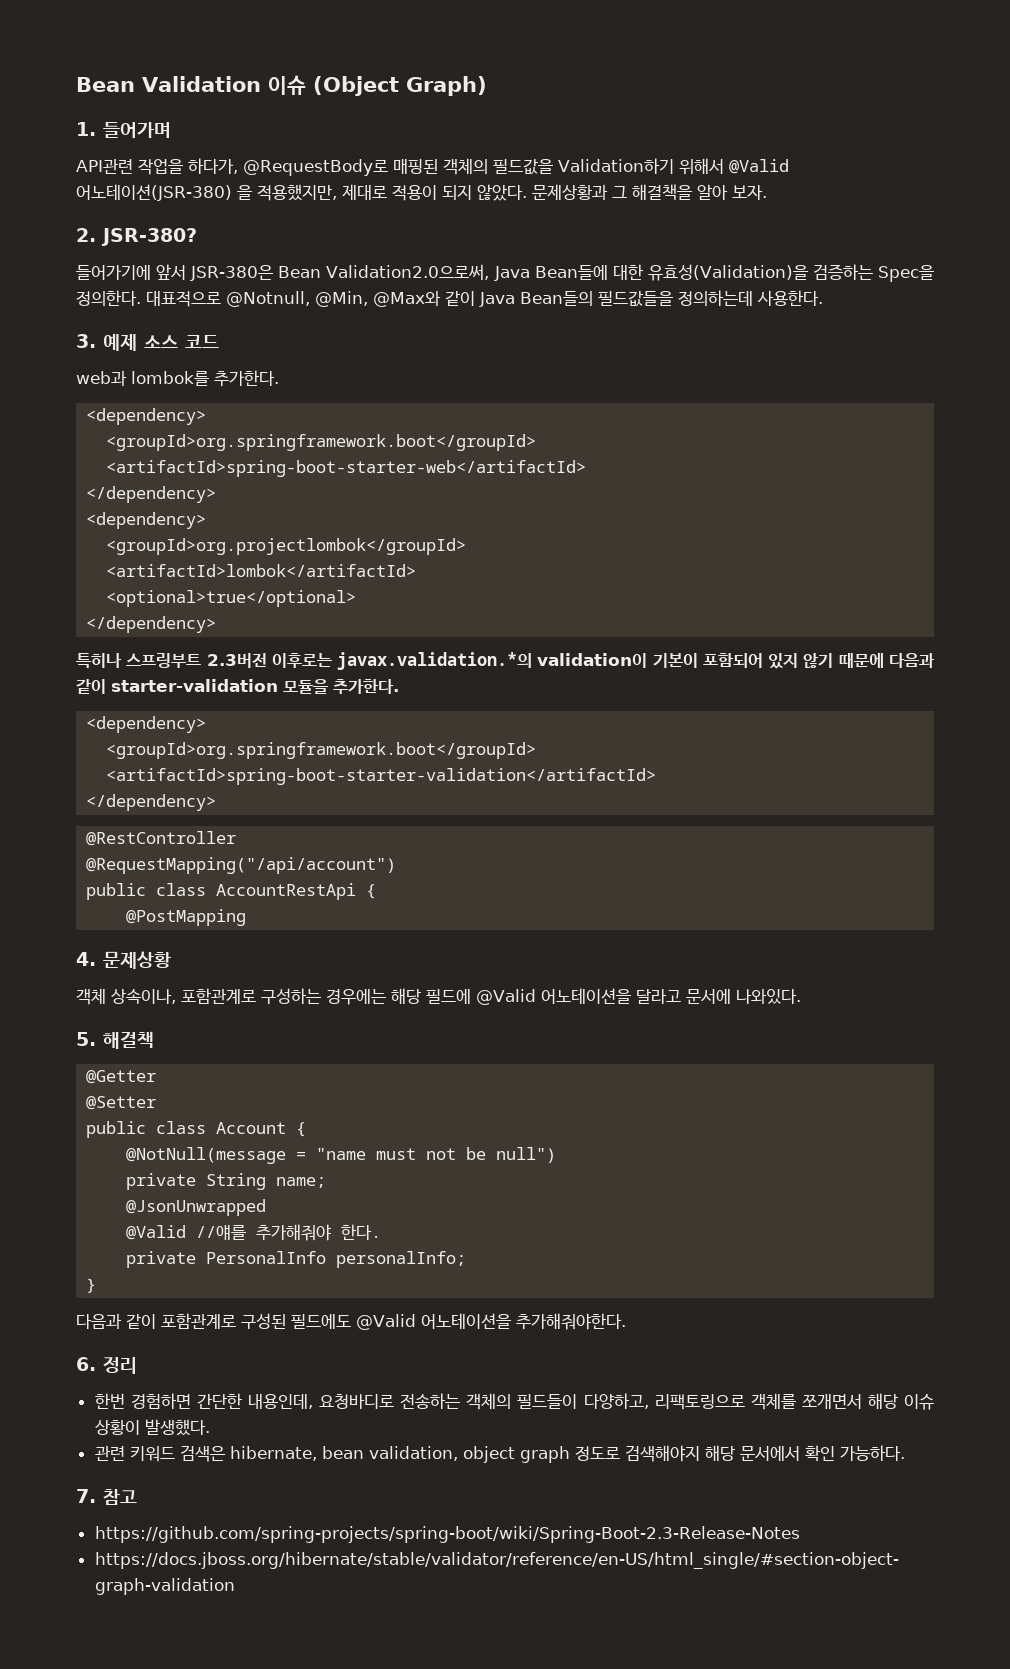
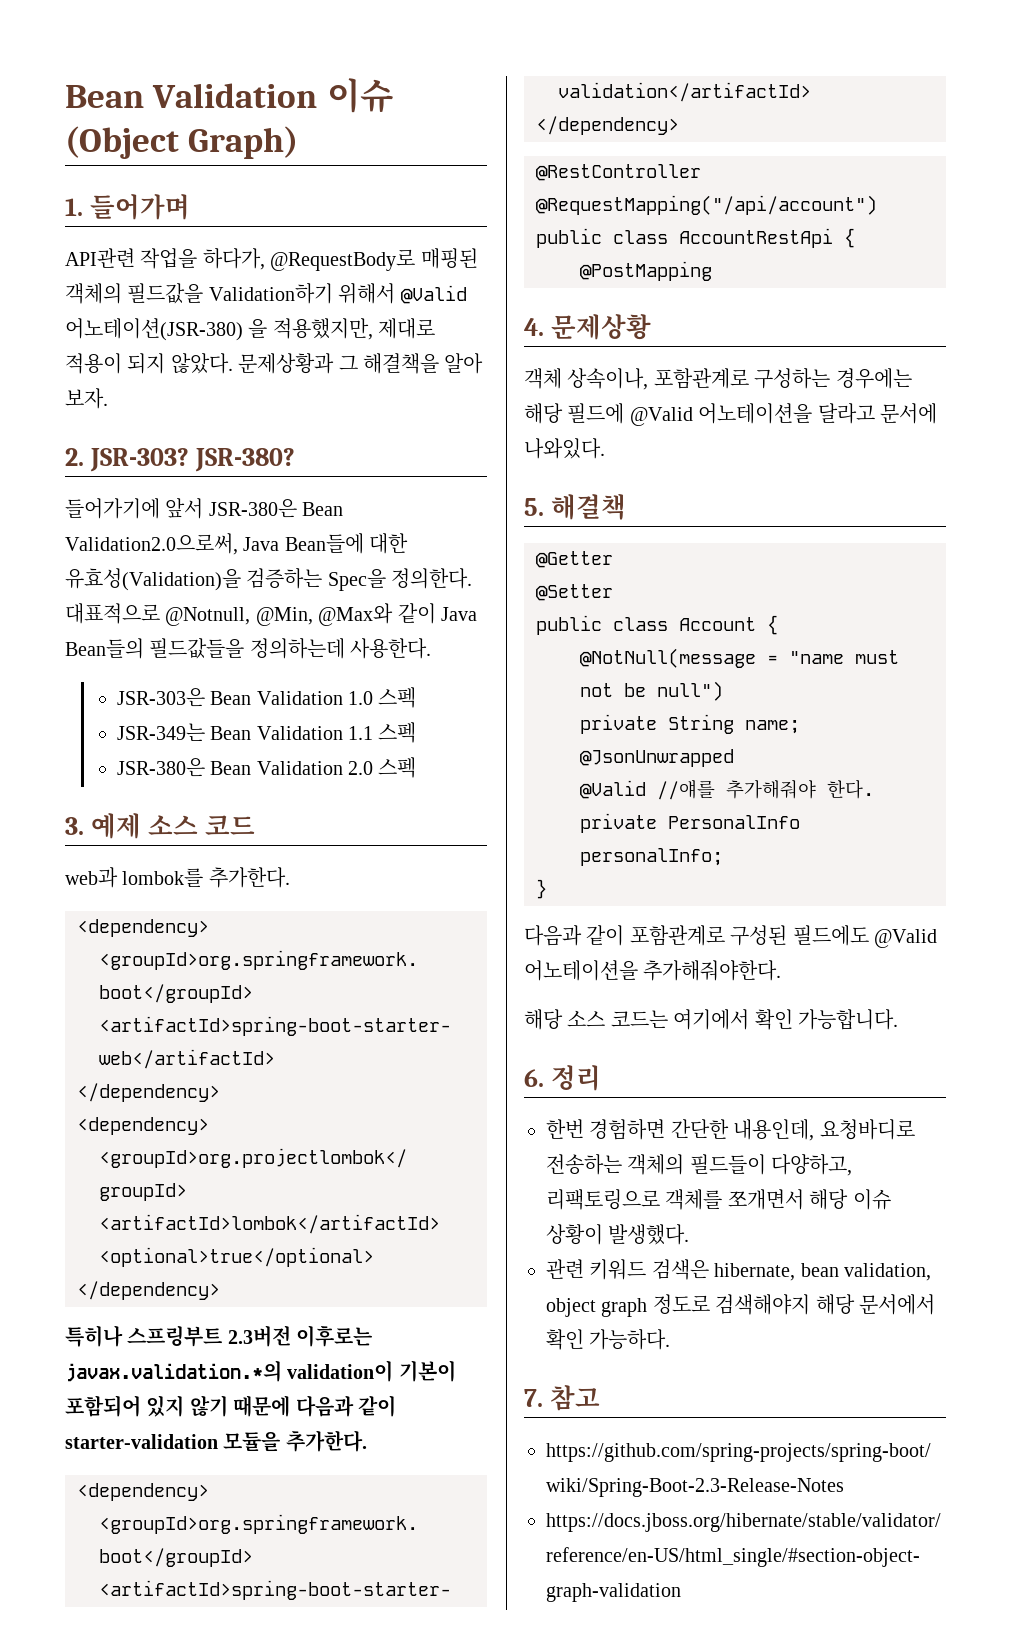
- 2. JSR-380?
+ 2. JSR-303? JSR-380?
+ JSR-303은 Bean Validation 1.0 스펙
+ JSR-349는 Bean Validation 1.1 스펙
+ JSR-380은 Bean Validation 2.0 스펙
+ 해당 소스 코드는 여기에서 확인 가능합니다.

